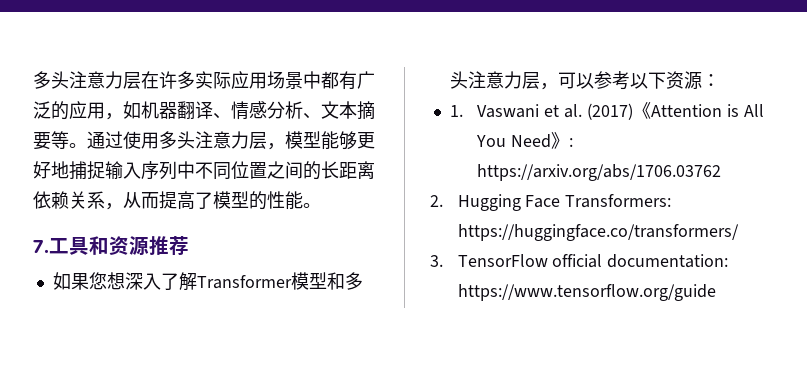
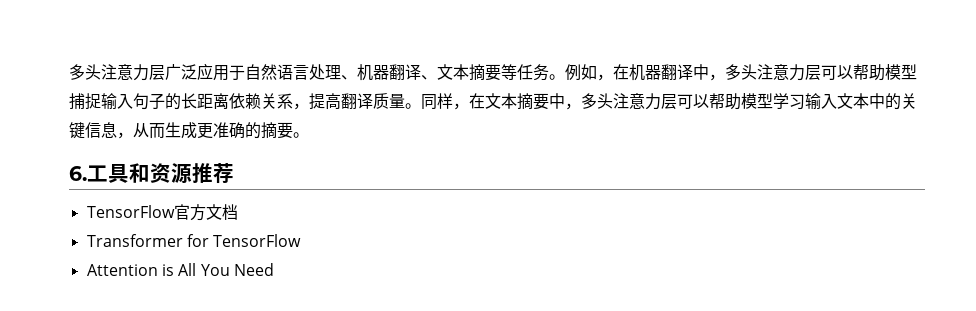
- 多头注意力层在许多实际应用场景中都有广泛的应用，如机器翻译、情感分析、文本摘要等。通过使用多头注意力层，模型能够更好地捕捉输入序列中不同位置之间的长距离依赖关系，从而提高了模型的性能。
+ 多头注意力层广泛应用于自然语言处理、机器翻译、文本摘要等任务。例如，在机器翻译中，多头注意力层可以帮助模型捕捉输入句子的长距离依赖关系，提高翻译质量。同样，在文本摘要中，多头注意力层可以帮助模型学习输入文本中的关键信息，从而生成更准确的摘要。
- 7.工具和资源推荐
+ 6.工具和资源推荐
- 如果您想深入了解Transformer模型和多头注意力层，可以参考以下资源：
- 1. Vaswani et al. (2017)《Attention is All You Need》: https://arxiv.org/abs/1706.03762
- 2. Hugging Face Transformers: https://huggingface.co/transformers/
- 3. TensorFlow official documentation: https://www.tensorflow.org/guide
+ TensorFlow官方文档
+ Transformer for TensorFlow
+ Attention is All You Need

